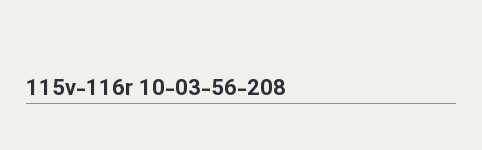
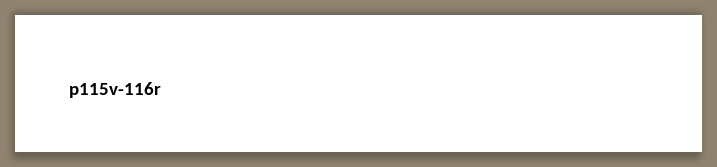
- 115v-116r 10-03-56-208
+ p115v-116r

